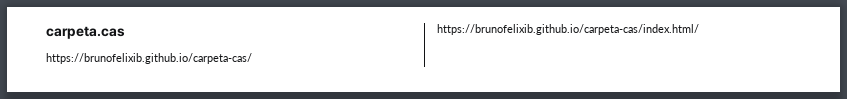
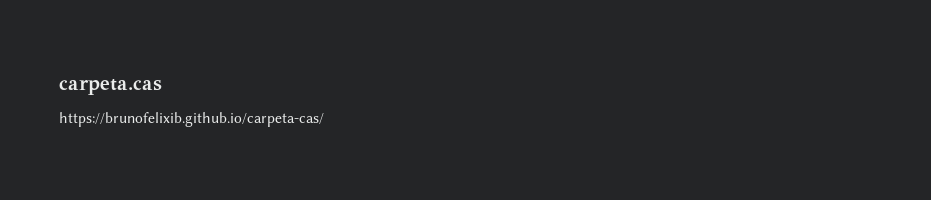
- https://brunofelixib.github.io/carpeta-cas/ https://brunofelixib.github.io/carpeta-cas/index.html/
+ https://brunofelixib.github.io/carpeta-cas/

